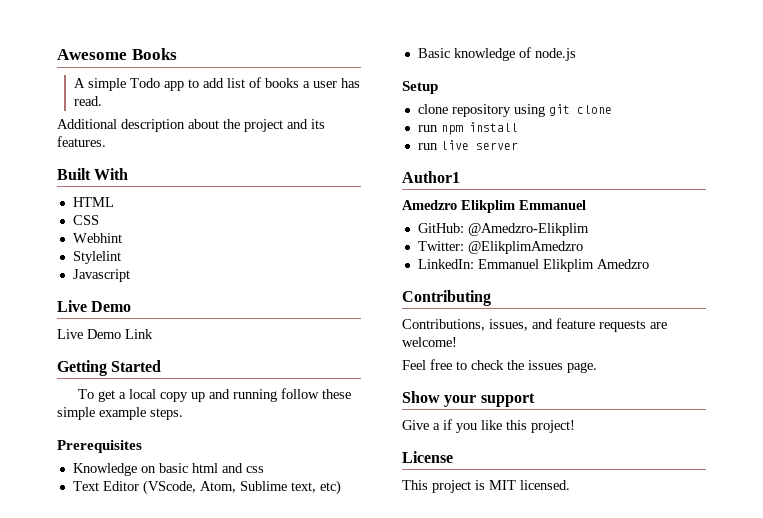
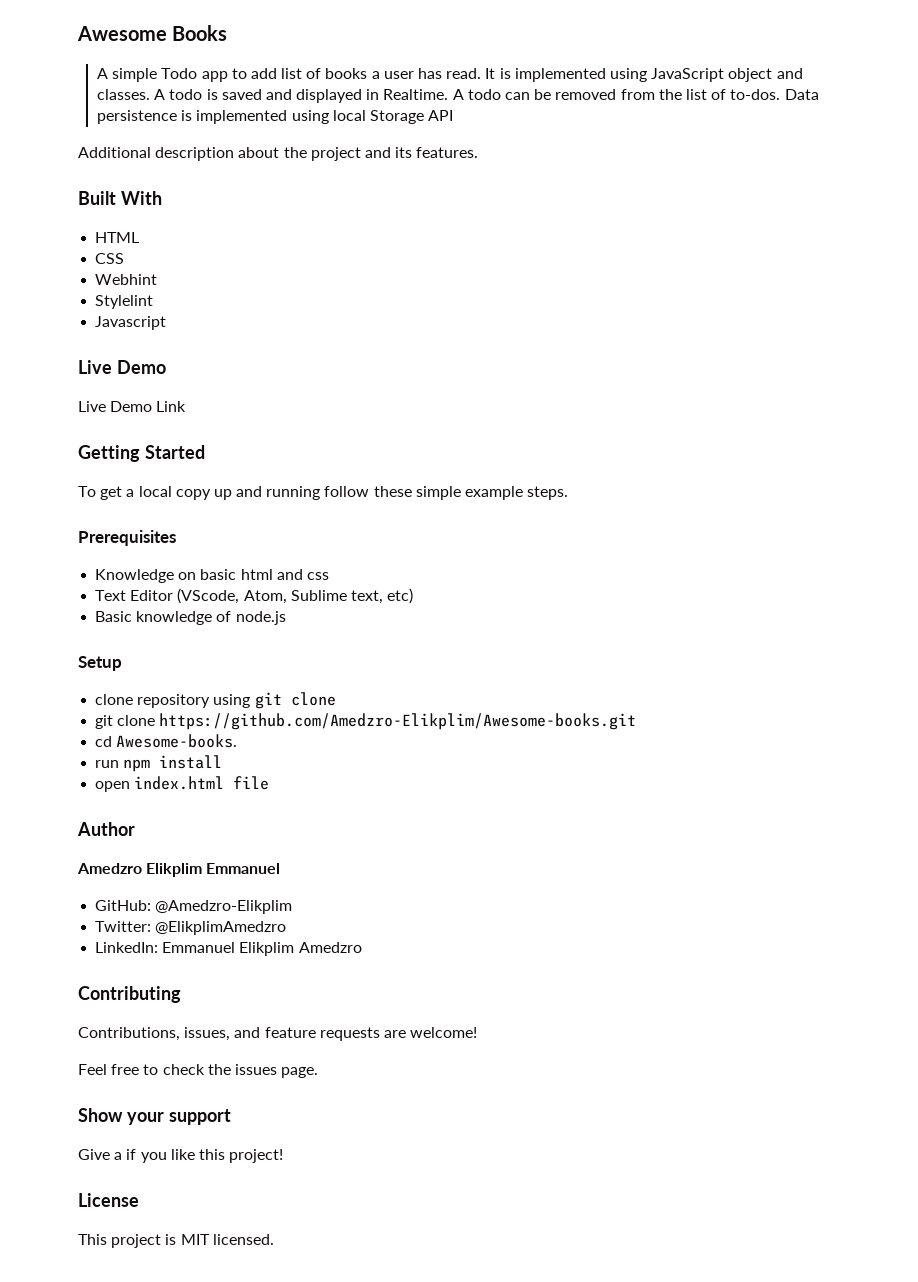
+ It is implemented using JavaScript object and classes. A todo is saved and displayed in Realtime. A todo can be removed from the list of to-dos. Data persistence is implemented using local Storage API
+ git clone https://github.com/Amedzro-Elikplim/Awesome-books.git
+ cd Awesome-books.
- run live server
- Author1
+ open index.html file
+ Author

